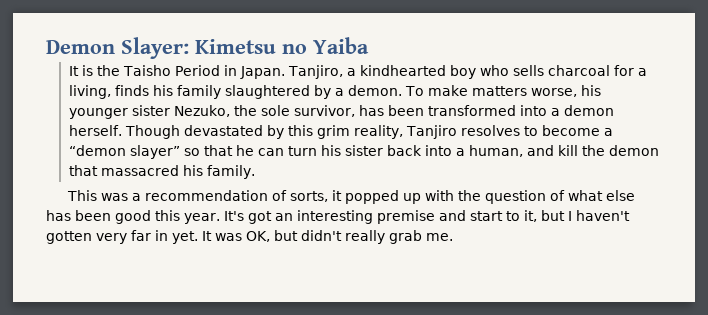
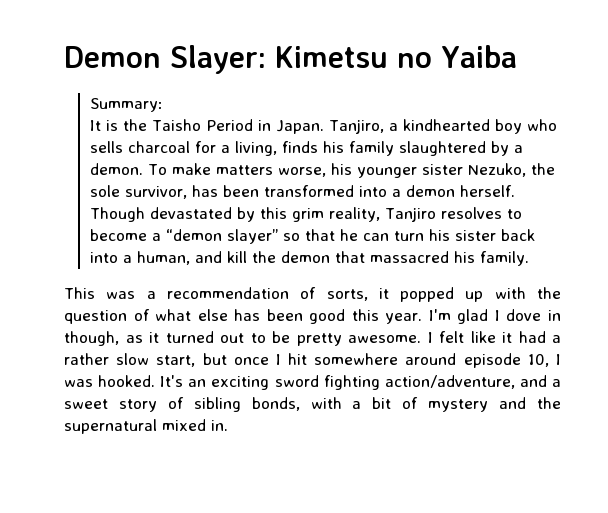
+ Summary:
- It's got an interesting premise and start to it, but I haven't gotten very far in yet. It was OK, but didn't really grab me.
+ I'm glad I dove in though, as it turned out to be pretty awesome. I felt like it had a rather slow start, but once I hit somewhere around episode 10, I was hooked. It's an exciting sword fighting action/adventure, and a sweet story of sibling bonds, with a bit of mystery and the supernatural mixed in.

